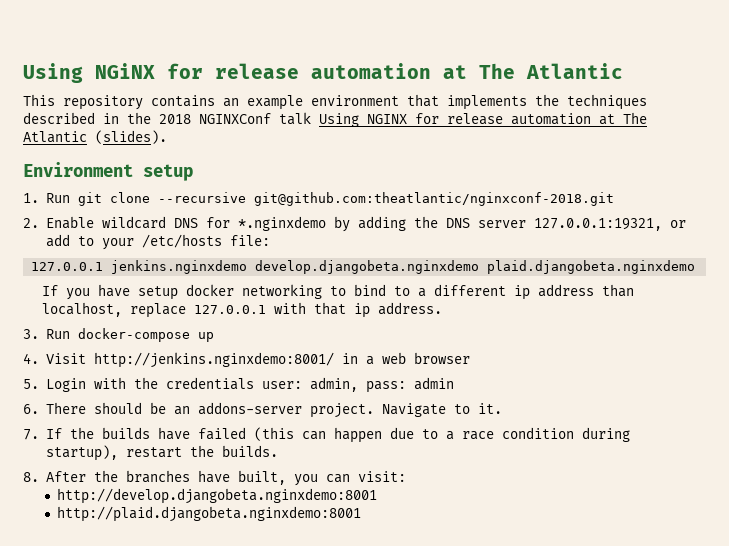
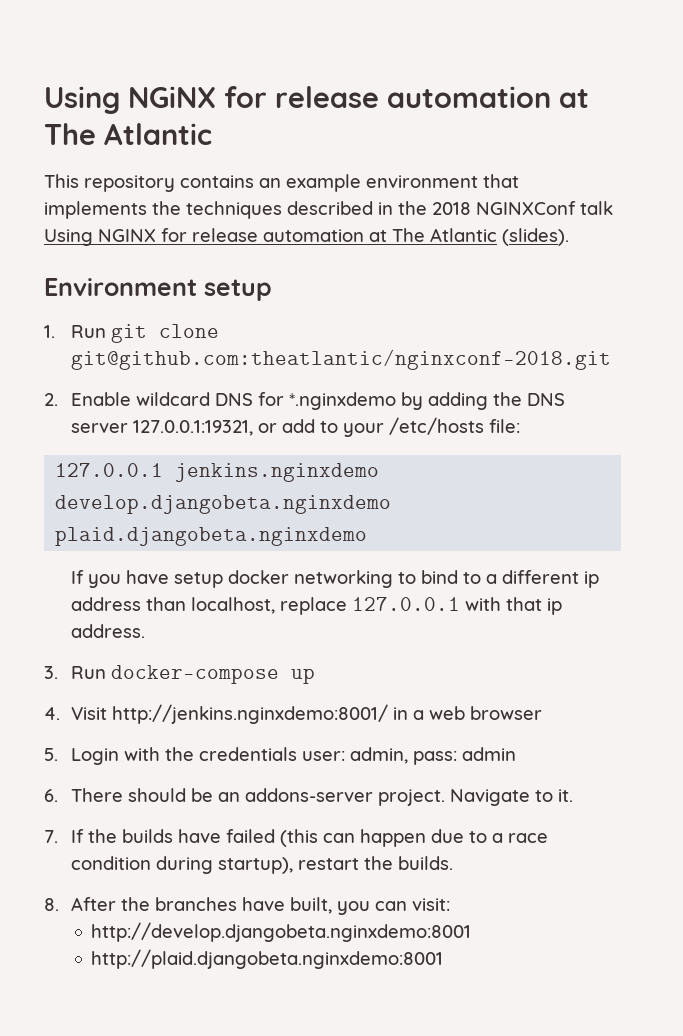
- 1. Run git clone --recursive git@github.com:theatlantic/nginxconf-2018.git
+ 1. Run git clone git@github.com:theatlantic/nginxconf-2018.git

